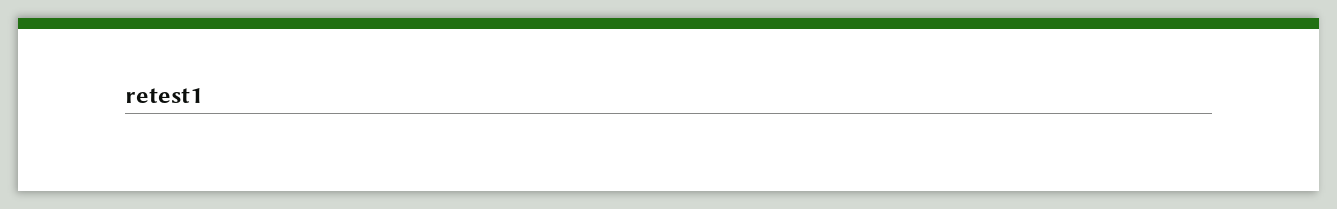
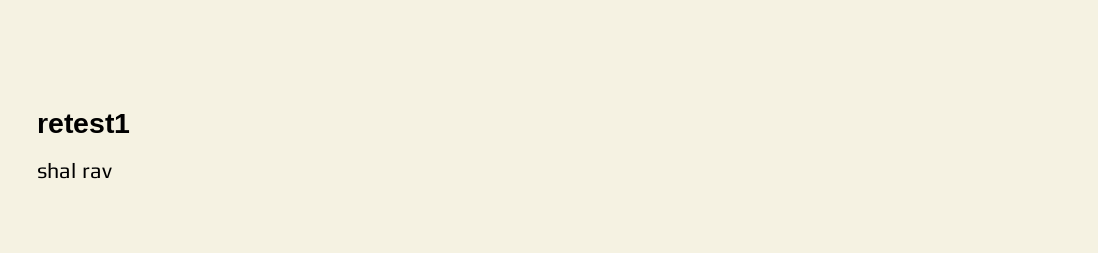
+ shal rav

